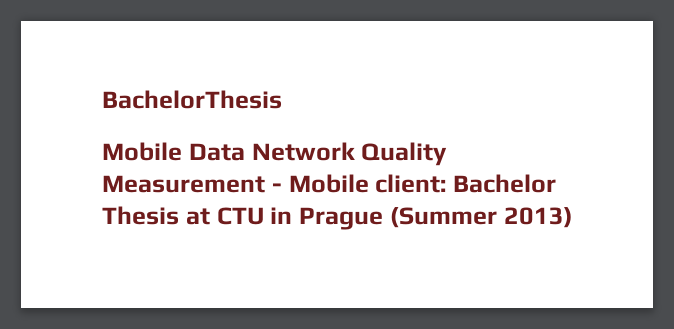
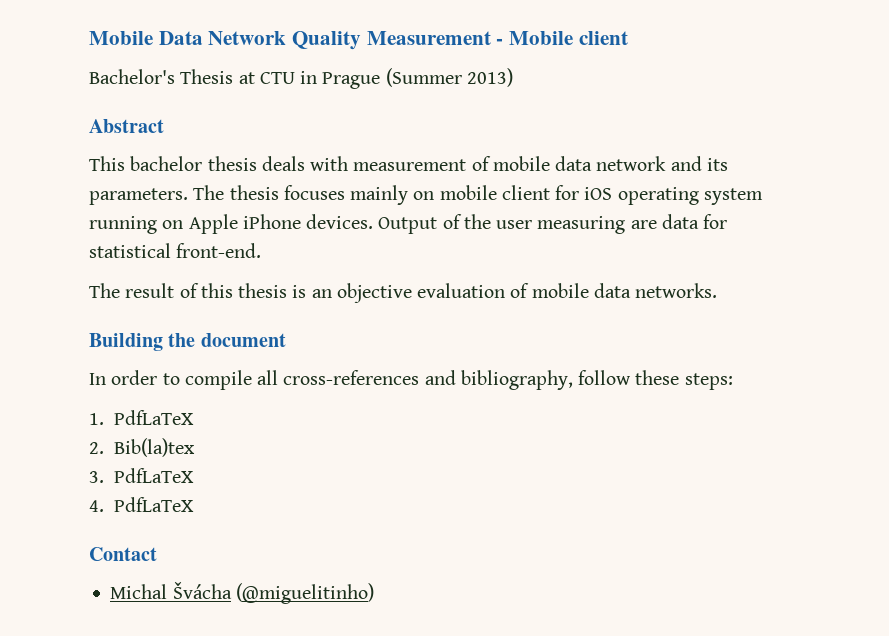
- BachelorThesis
- Mobile Data Network Quality Measurement - Mobile client: Bachelor Thesis at CTU in Prague (Summer 2013)
+ Mobile Data Network Quality Measurement - Mobile client
+ Bachelor's Thesis at CTU in Prague (Summer 2013)
+ Abstract
+ This bachelor thesis deals with measurement of mobile data network and its parameters. The thesis focuses mainly on mobile client for iOS operating system running on Apple iPhone devices. Output of the user measuring are data for statistical front-end.
+ The result of this thesis is an objective evaluation of mobile data networks.
+ Building the document
+ In order to compile all cross-references and bibliography, follow these steps:
+ 1. PdfLaTeX
+ 2. Bib(la)tex
+ 3. PdfLaTeX
+ 4. PdfLaTeX
+ Contact
+ Michal Švácha (@miguelitinho)

